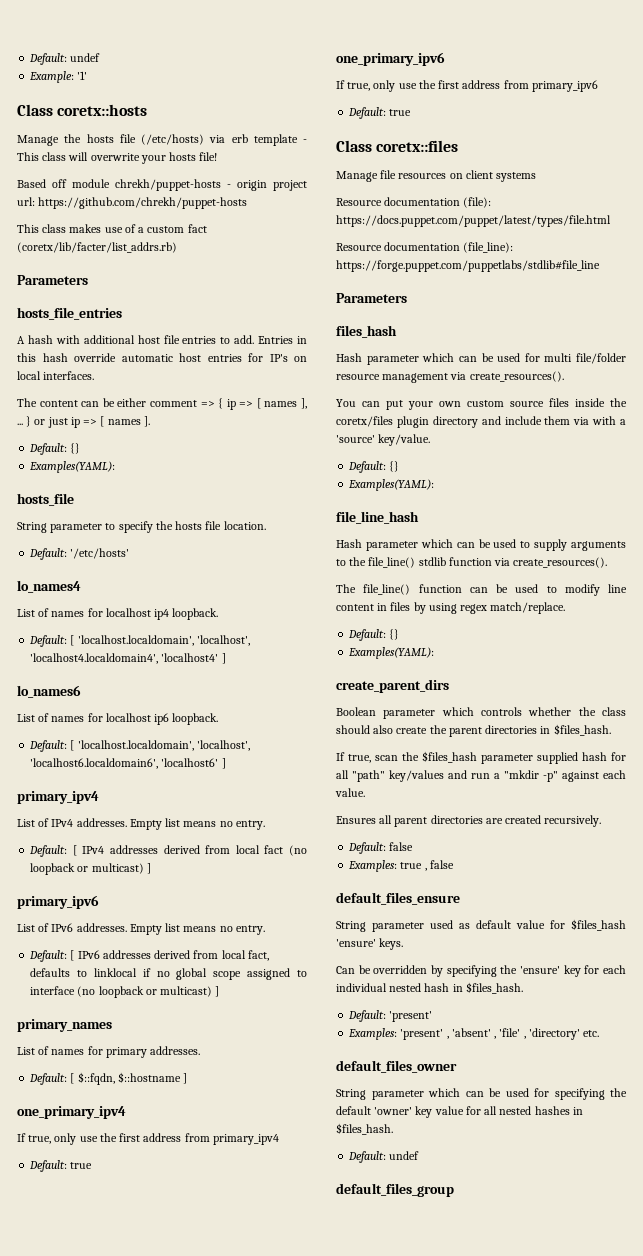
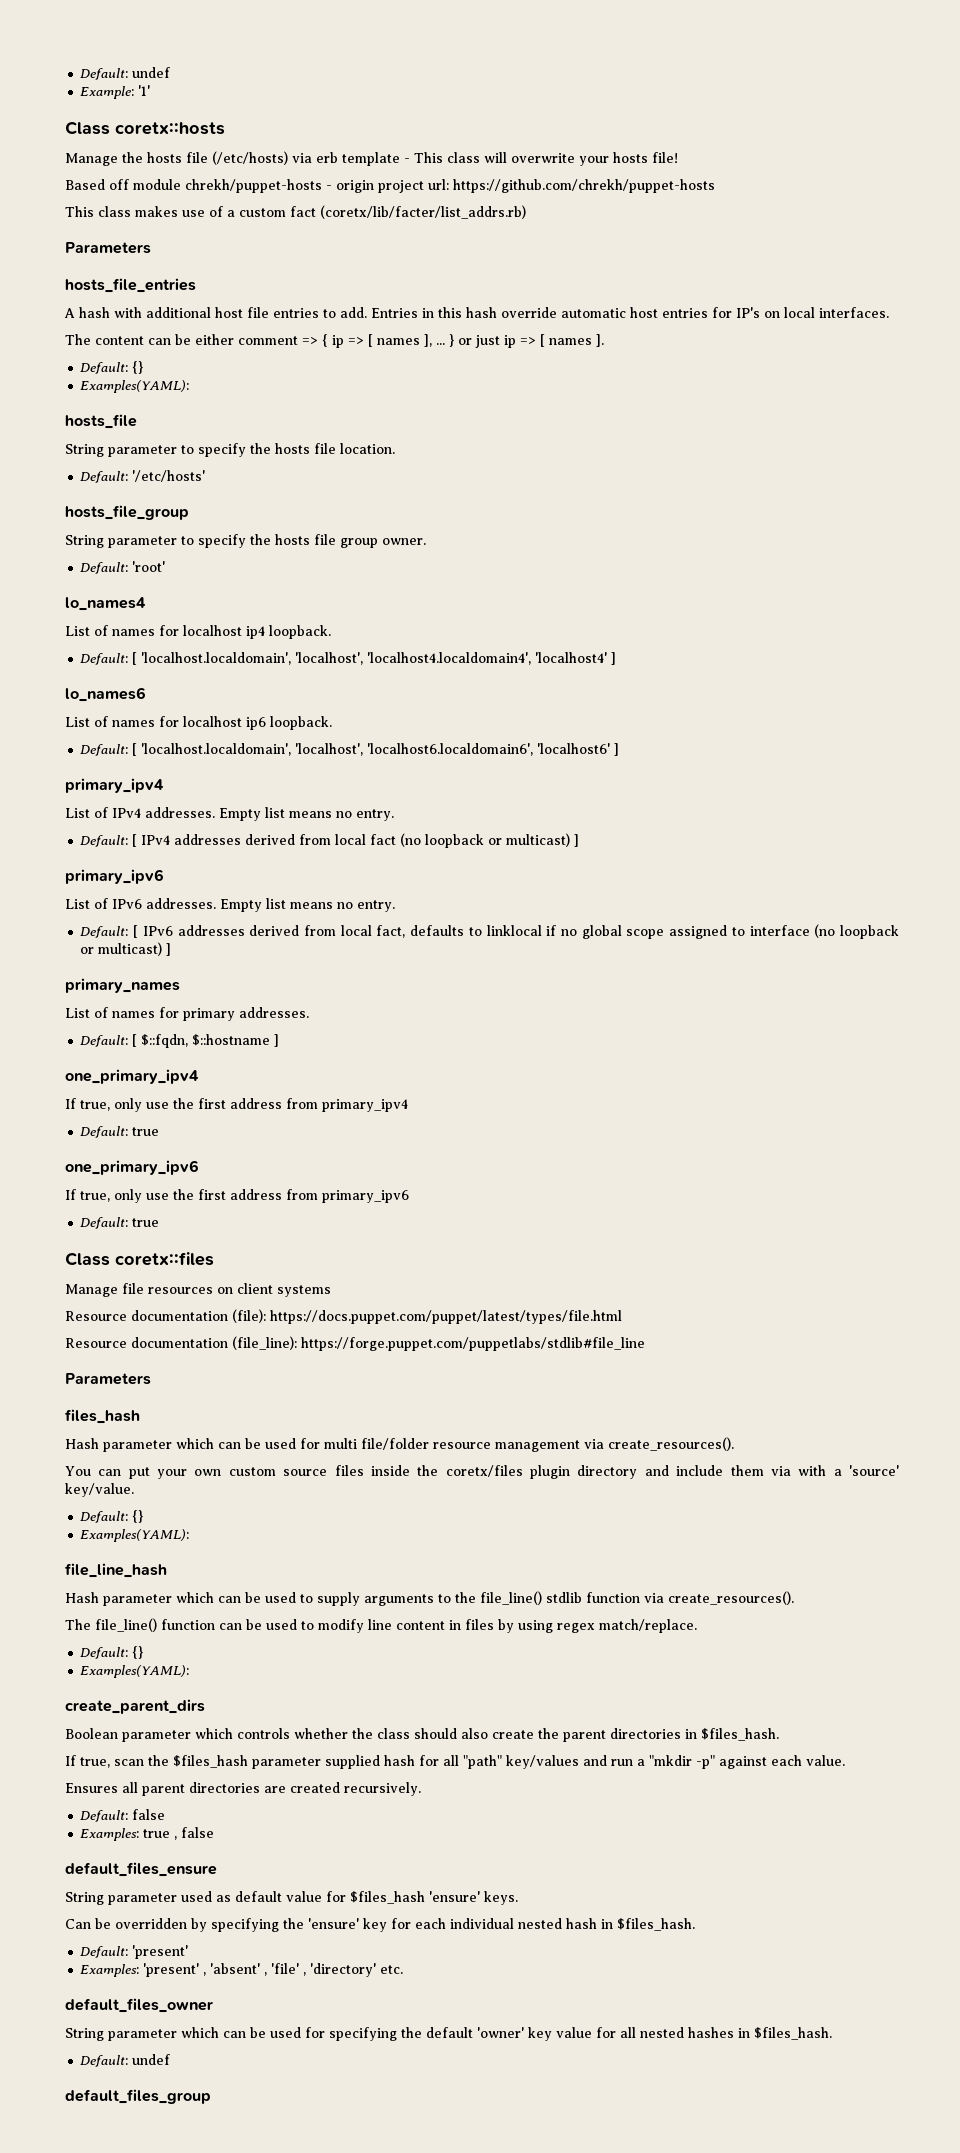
+ hosts_file_group
+ String parameter to specify the hosts file group owner.
+ Default: 'root'

